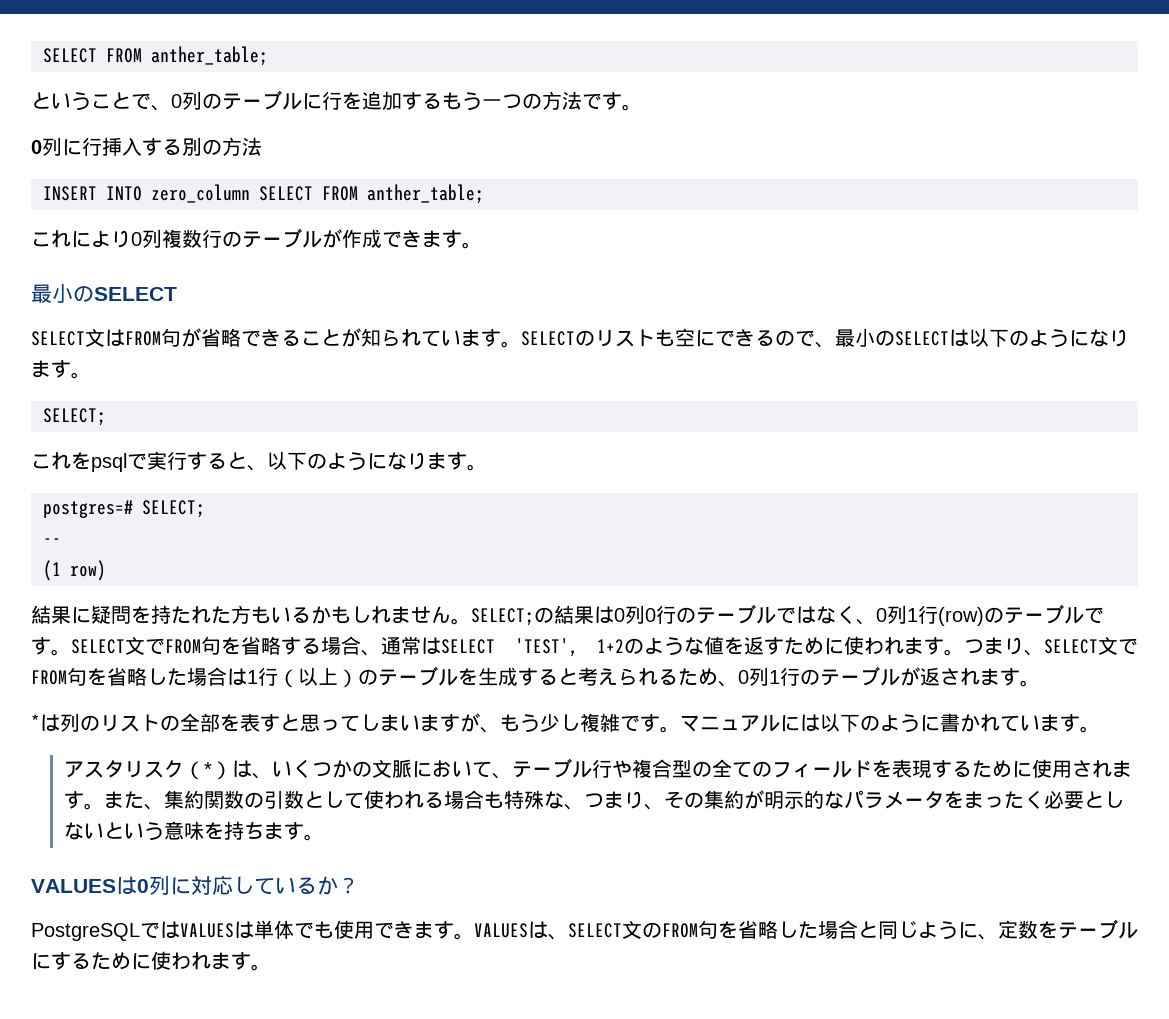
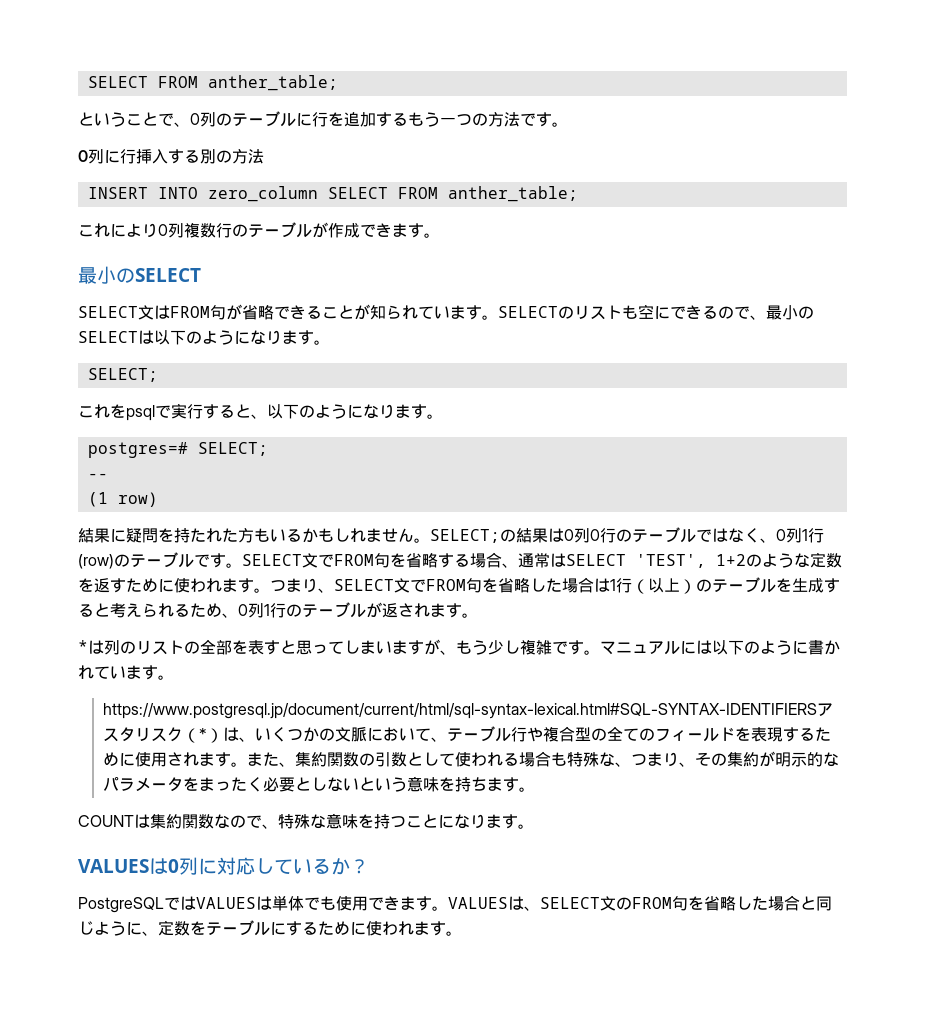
- SELECT文でFROM句を省略する場合、通常はSELECT 'TEST', 1+2のような値を返すために使われます。
+ SELECT文でFROM句を省略する場合、通常はSELECT 'TEST', 1+2のような定数を返すために使われます。
- アスタリスク（*）は、いくつかの文脈において、テーブル行や複合型の全てのフィールドを表現するために使用されます。
+ https://www.postgresql.jp/document/current/html/sql-syntax-lexical.html#SQL-SYNTAX-IDENTIFIERSアスタリスク（*）は、いくつかの文脈において、テーブル行や複合型の全てのフィールドを表現するために使用されます。
+ COUNTは集約関数なので、特殊な意味を持つことになります。

